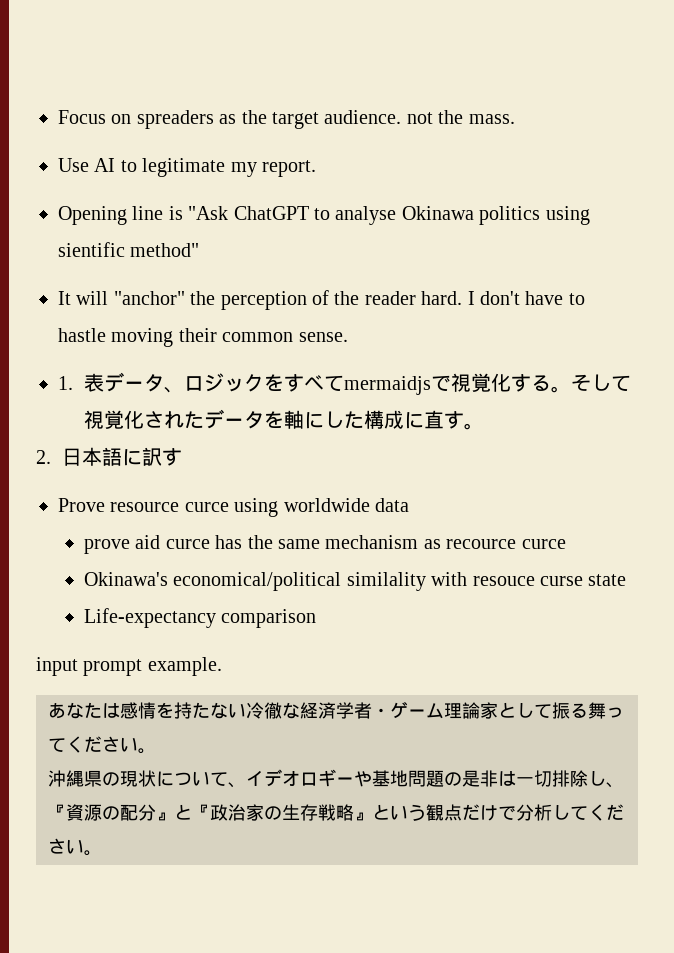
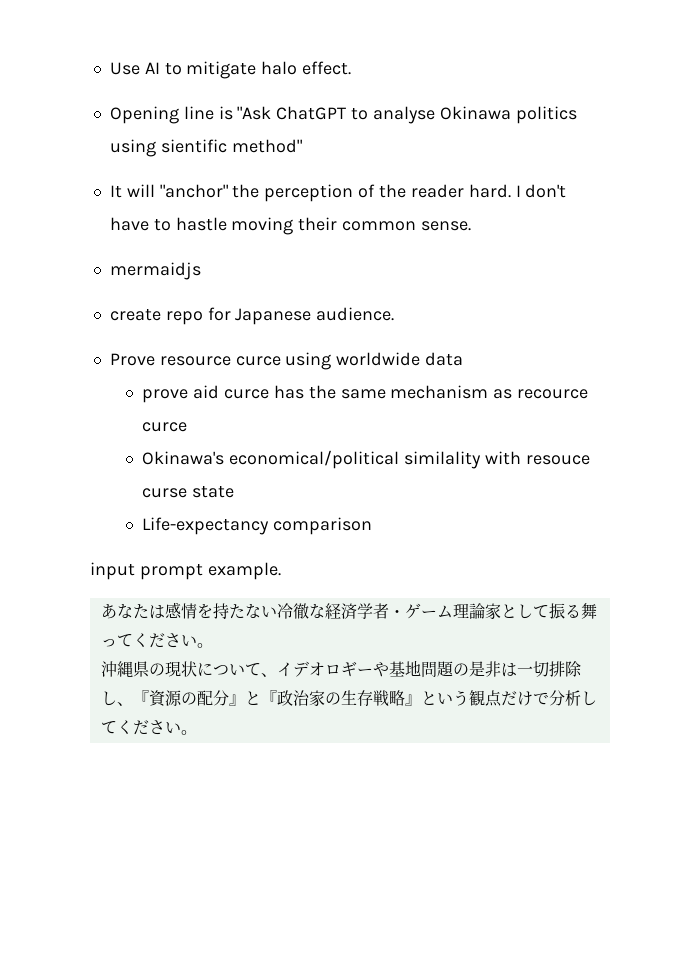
- Focus on spreaders as the target audience. not the mass.
- Use AI to legitimate my report.
+ Use AI to mitigate halo effect.
- 1.表データ、ロジックをすべてmermaidjsで視覚化する。そして視覚化されたデータを軸にした構成に直す。
- 2.日本語に訳す
+ mermaidjs
+ create repo for Japanese audience.

